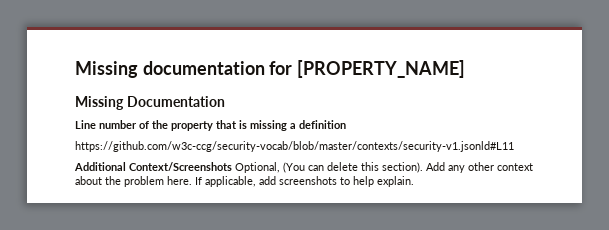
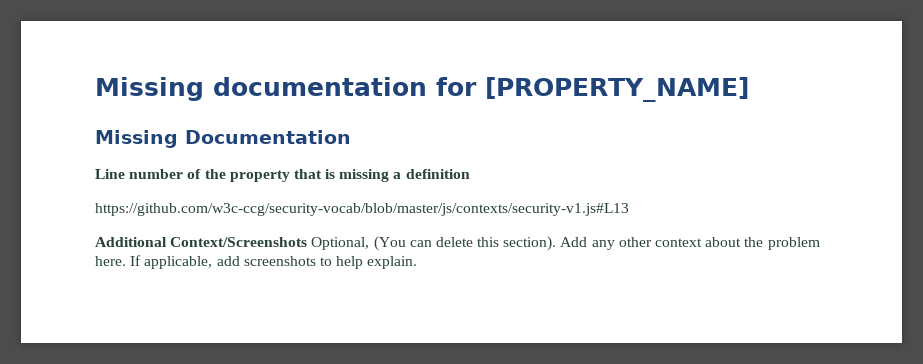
- https://github.com/w3c-ccg/security-vocab/blob/master/contexts/security-v1.jsonld#L11
+ https://github.com/w3c-ccg/security-vocab/blob/master/js/contexts/security-v1.js#L13

